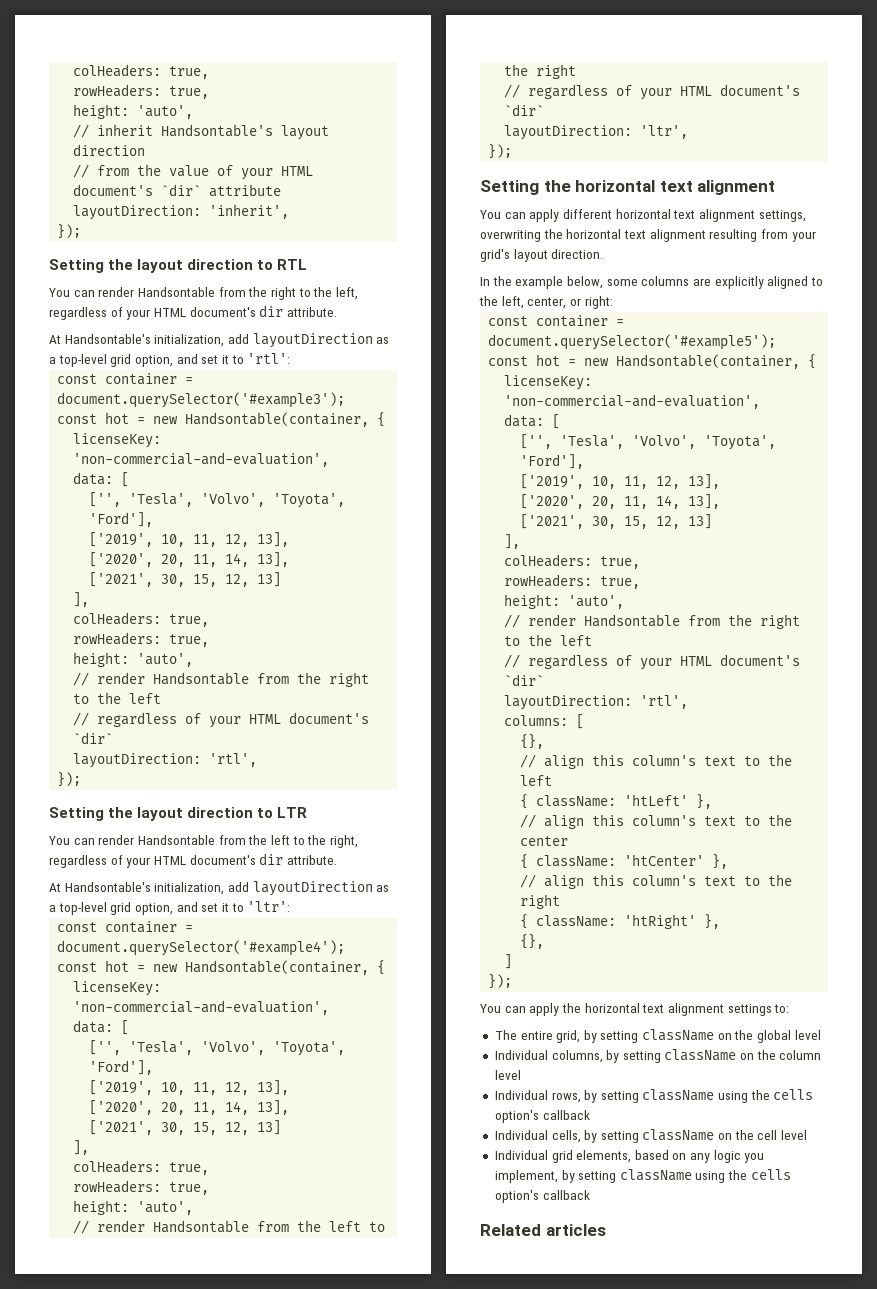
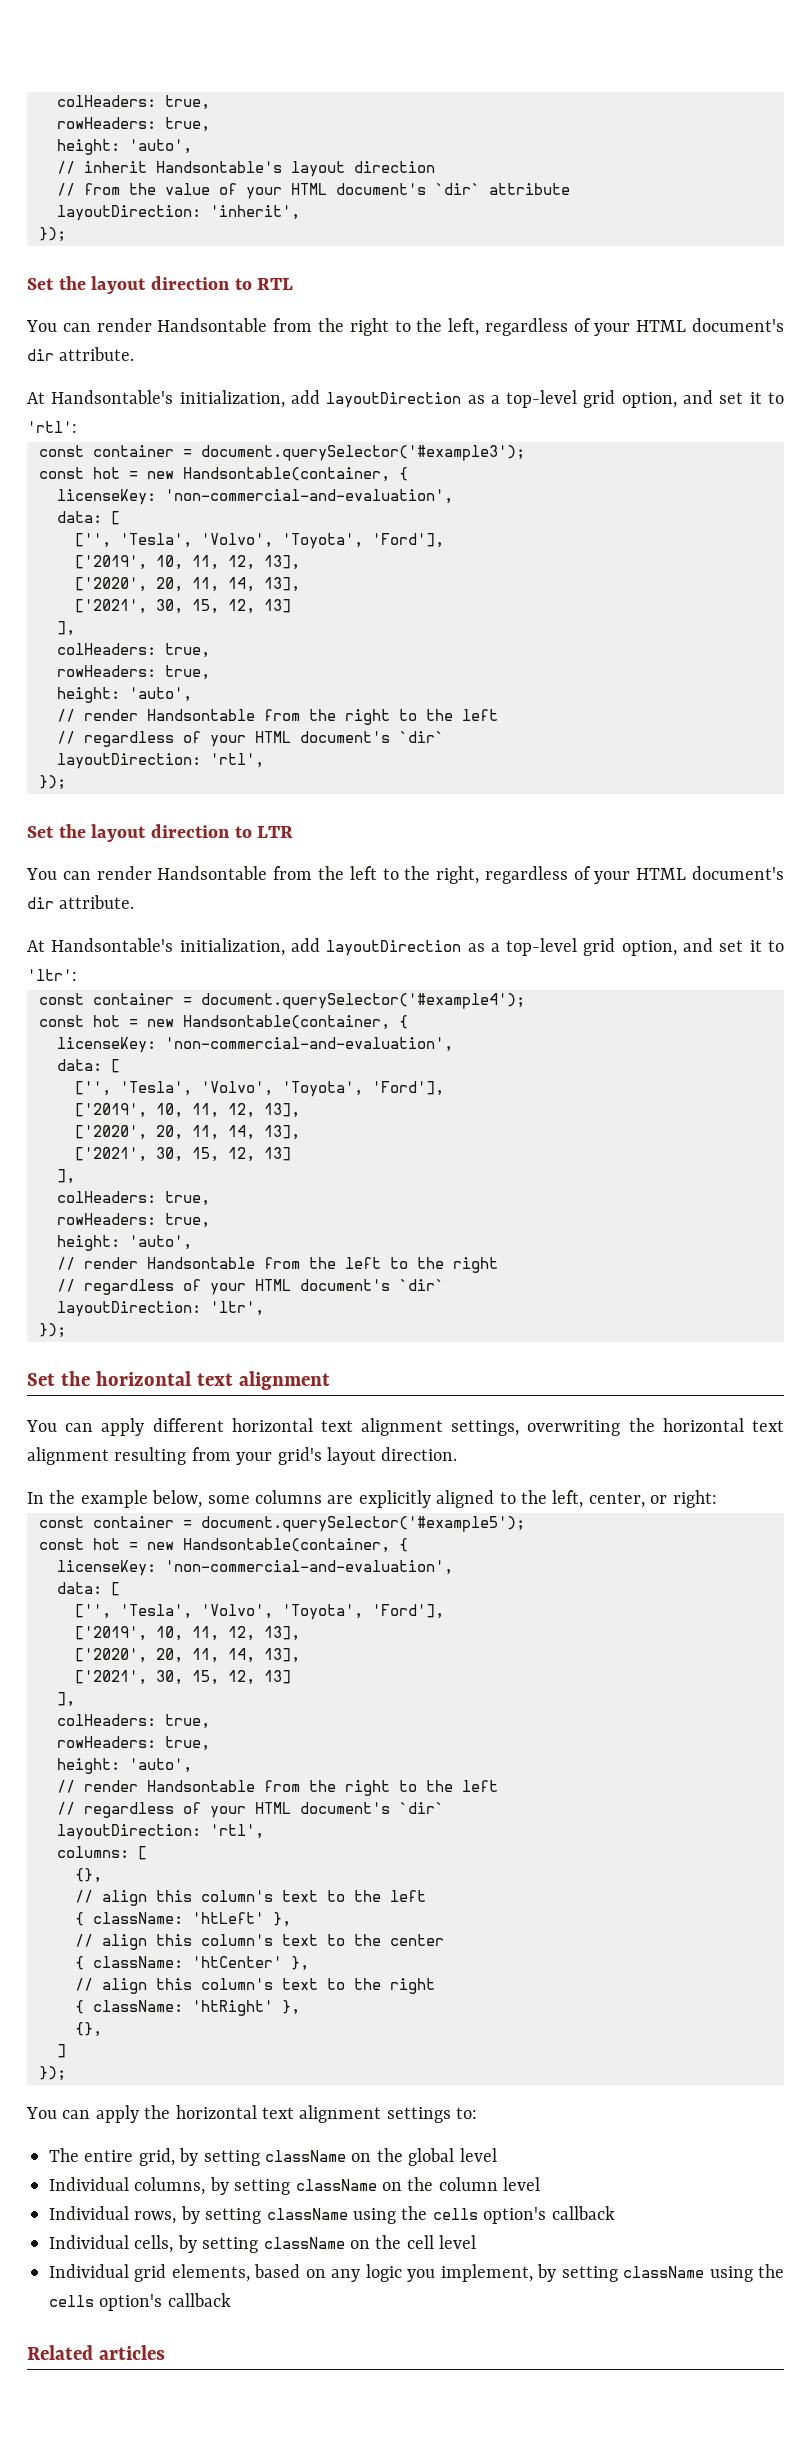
- Setting the layout direction to RTL
+ Set the layout direction to RTL
- Setting the layout direction to LTR
+ Set the layout direction to LTR
- Setting the horizontal text alignment
+ Set the horizontal text alignment

